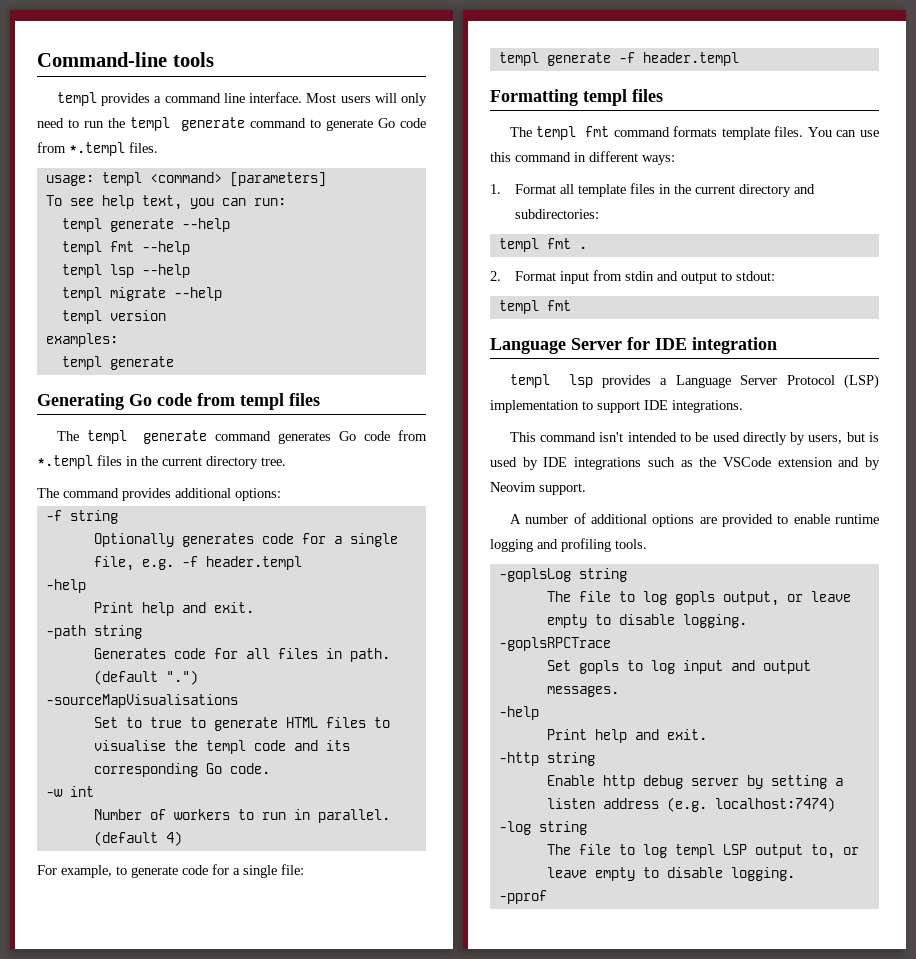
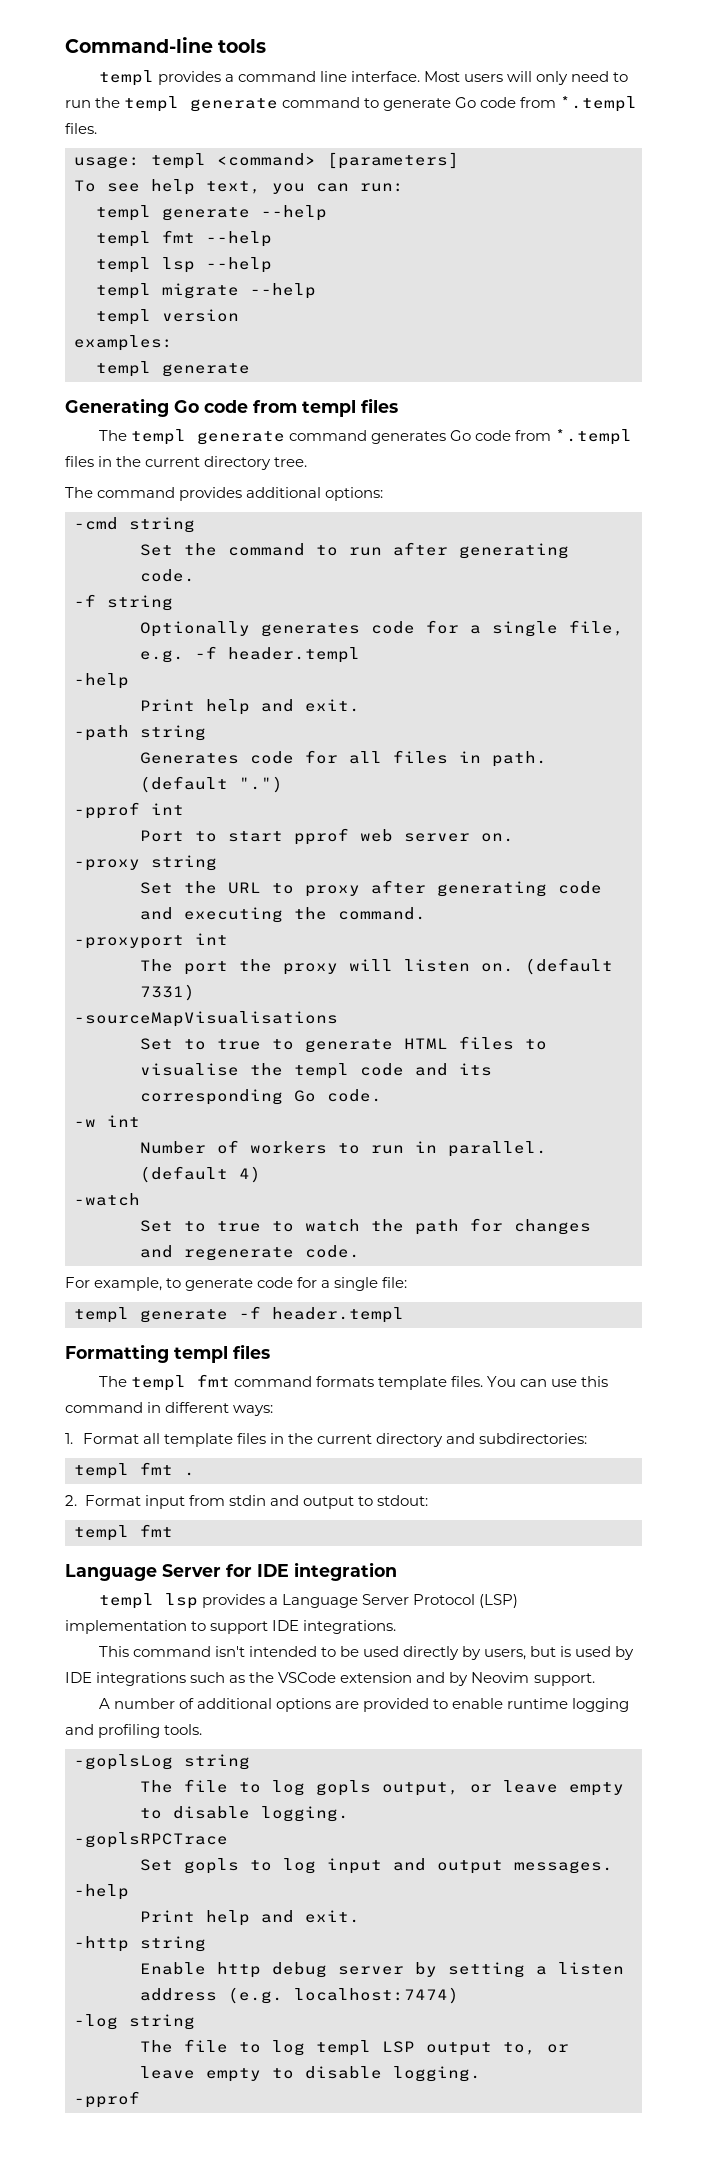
+ -cmd string
+ Set the command to run after generating code.
+ -pprof int
+ Port to start pprof web server on.
+ -proxy string
+ Set the URL to proxy after generating code and executing the command.
+ -proxyport int
+ The port the proxy will listen on. (default 7331)
+ -watch
+ Set to true to watch the path for changes and regenerate code.

